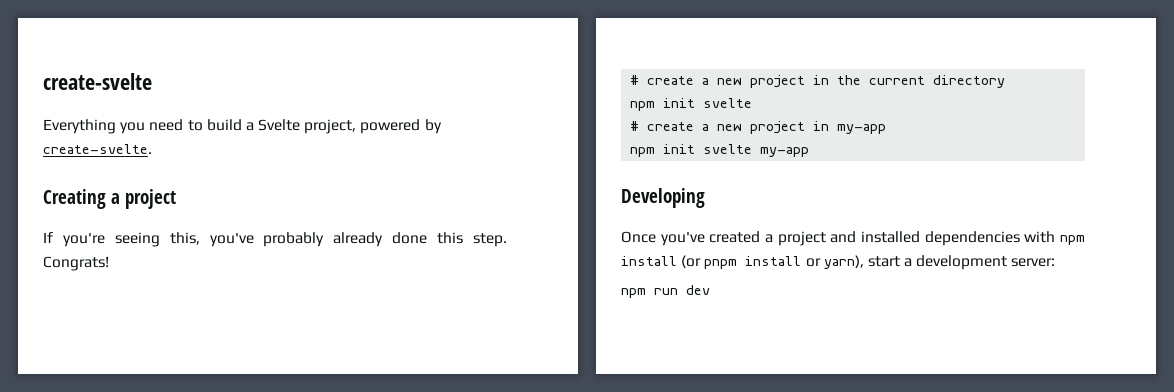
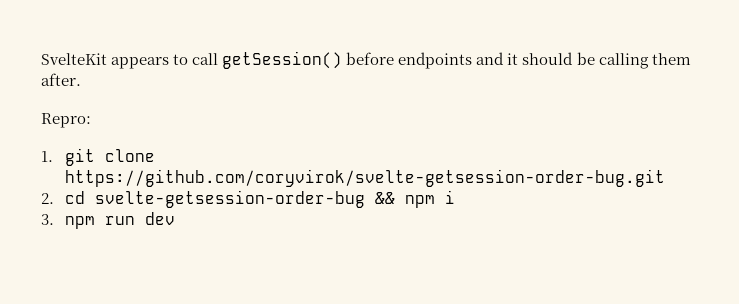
- create-svelte
- Everything you need to build a Svelte project, powered by create-svelte.
- Creating a project
- If you're seeing this, you've probably already done this step. Congrats!
- # create a new project in the current directory
- npm init svelte
- # create a new project in my-app
- npm init svelte my-app
- Developing
- Once you've created a project and installed dependencies with npm install (or pnpm install or yarn), start a development server:
- npm run dev
+ SvelteKit appears to call getSession() before endpoints and it should be calling them after.
+ Repro:
+ 1. git clone https://github.com/coryvirok/svelte-getsession-order-bug.git
+ 2. cd svelte-getsession-order-bug && npm i
+ 3. npm run dev

